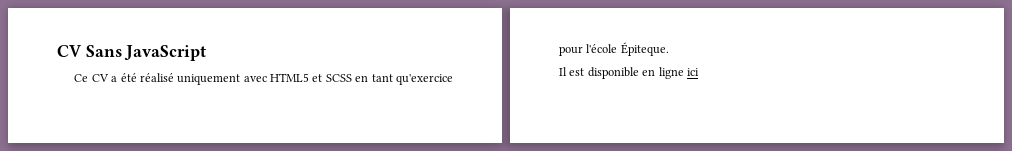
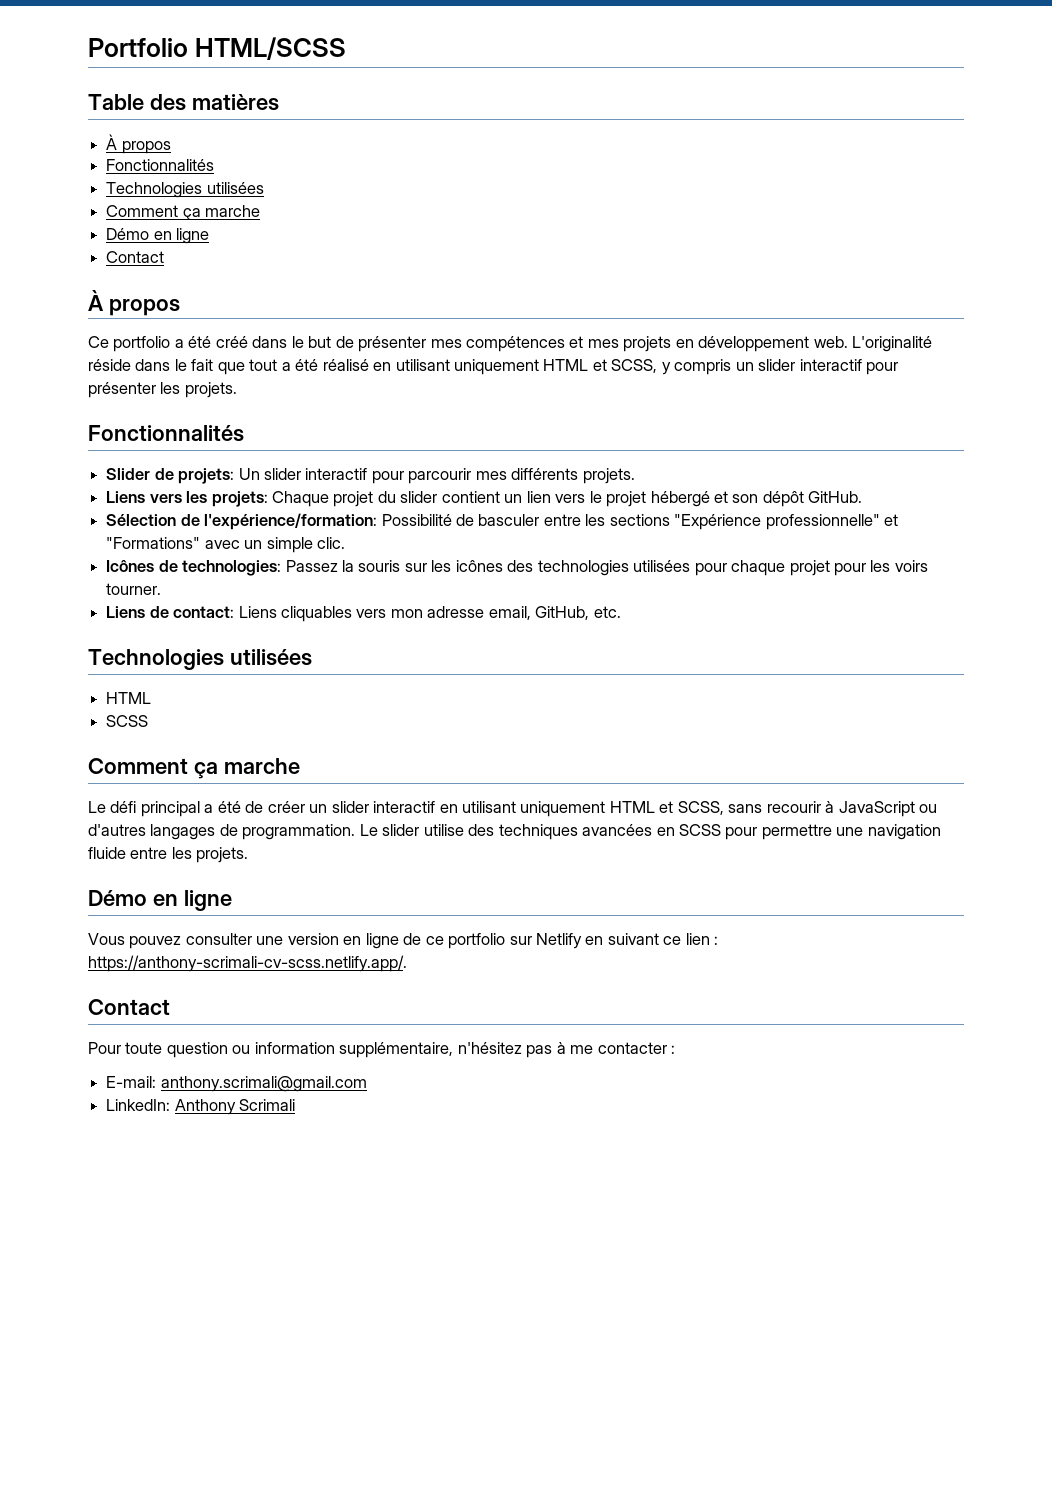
- CV Sans JavaScript
- Ce CV a été réalisé uniquement avec HTML5 et SCSS en tant qu'exercice pour l'école Épiteque.
- Il est disponible en ligne ici
+ Portfolio HTML/SCSS
+ Table des matières
+ À propos
+ Fonctionnalités
+ Technologies utilisées
+ Comment ça marche
+ Démo en ligne
+ Contact
+ À propos
+ Ce portfolio a été créé dans le but de présenter mes compétences et mes projets en développement web. L'originalité réside dans le fait que tout a été réalisé en utilisant uniquement HTML et SCSS, y compris un slider interactif pour présenter les projets.
+ Fonctionnalités
+ Slider de projets: Un slider interactif pour parcourir mes différents projets.
+ Liens vers les projets: Chaque projet du slider contient un lien vers le projet hébergé et son dépôt GitHub.
+ Sélection de l'expérience/formation: Possibilité de basculer entre les sections "Expérience professionnelle" et "Formations" avec un simple clic.
+ Icônes de technologies: Passez la souris sur les icônes des technologies utilisées pour chaque projet pour les voirs tourner.
+ Liens de contact: Liens cliquables vers mon adresse email, GitHub, etc.
+ Technologies utilisées
+ HTML
+ SCSS
+ Comment ça marche
+ Le défi principal a été de créer un slider interactif en utilisant uniquement HTML et SCSS, sans recourir à JavaScript ou d'autres langages de programmation. Le slider utilise des techniques avancées en SCSS pour permettre une navigation fluide entre les projets.
+ Démo en ligne
+ Vous pouvez consulter une version en ligne de ce portfolio sur Netlify en suivant ce lien : https://anthony-scrimali-cv-scss.netlify.app/.
+ Contact
+ Pour toute question ou information supplémentaire, n'hésitez pas à me contacter :
+ E-mail: anthony.scrimali@gmail.com
+ LinkedIn: Anthony Scrimali

